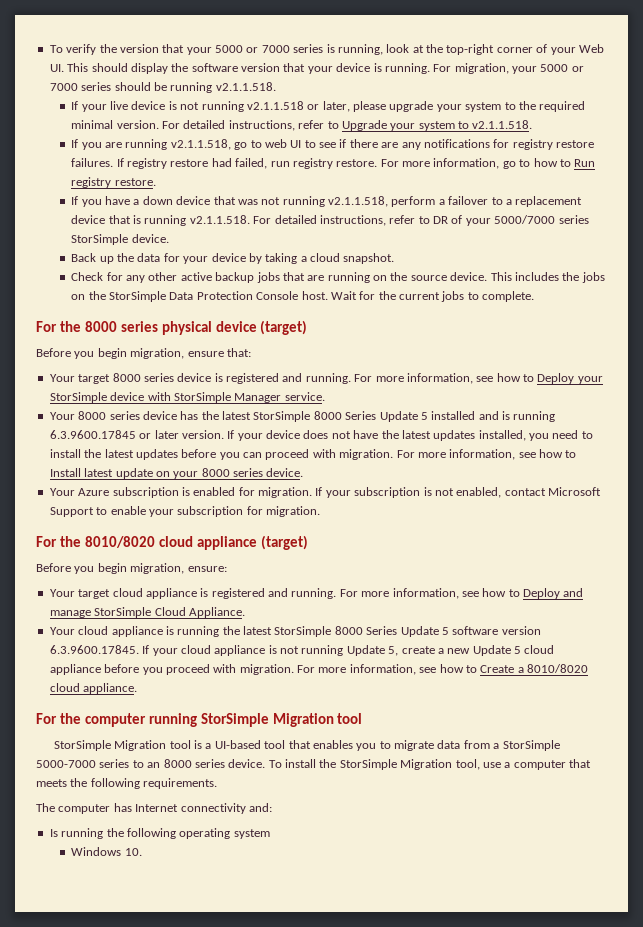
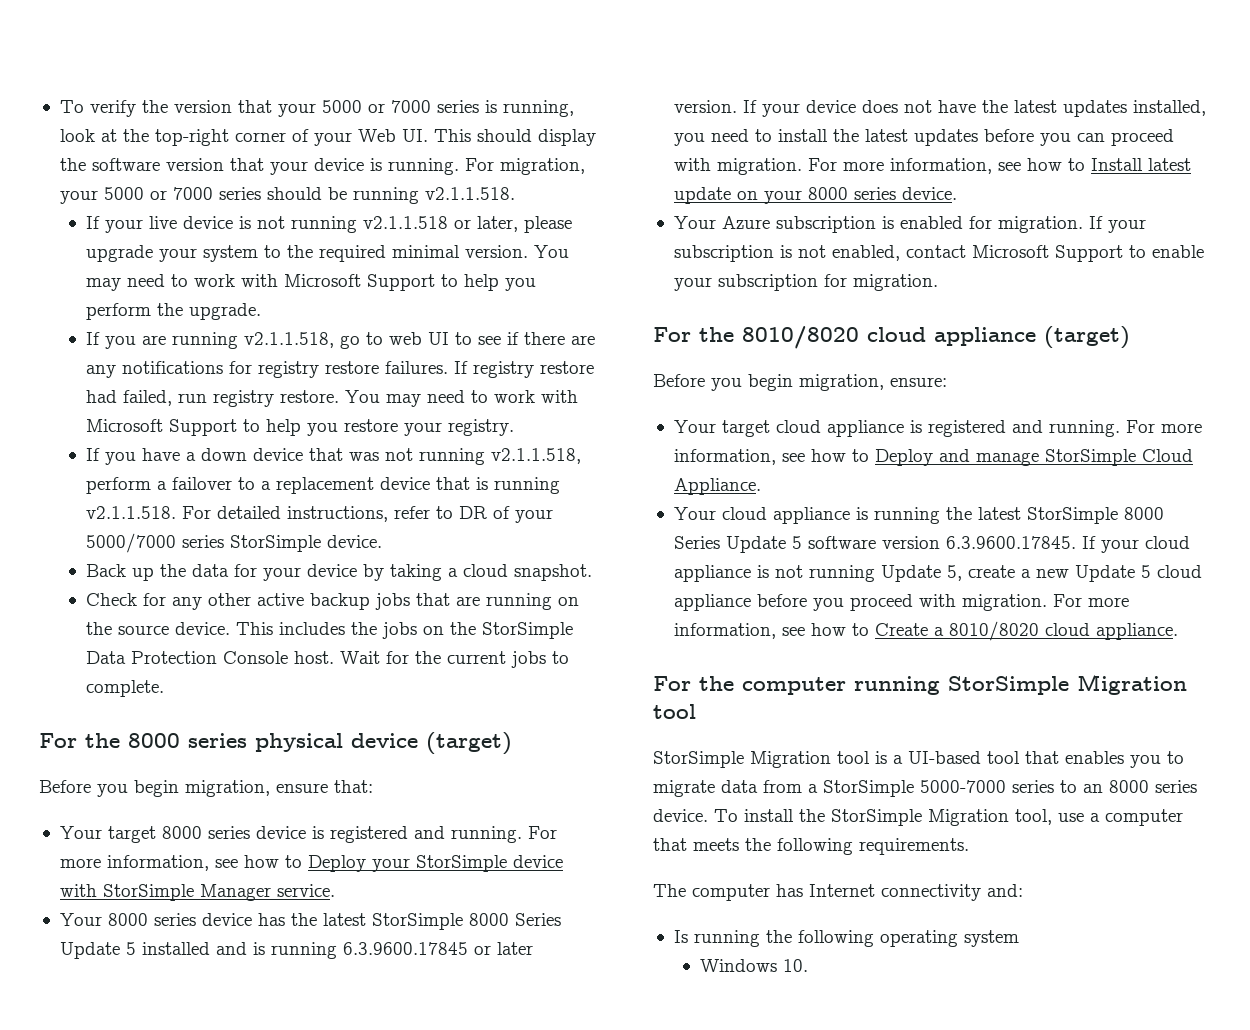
- For detailed instructions, refer to Upgrade your system to v2.1.1.518.
+ You may need to work with Microsoft Support to help you perform the upgrade.
- For more information, go to how to Run registry restore.
+ You may need to work with Microsoft Support to help you restore your registry.

